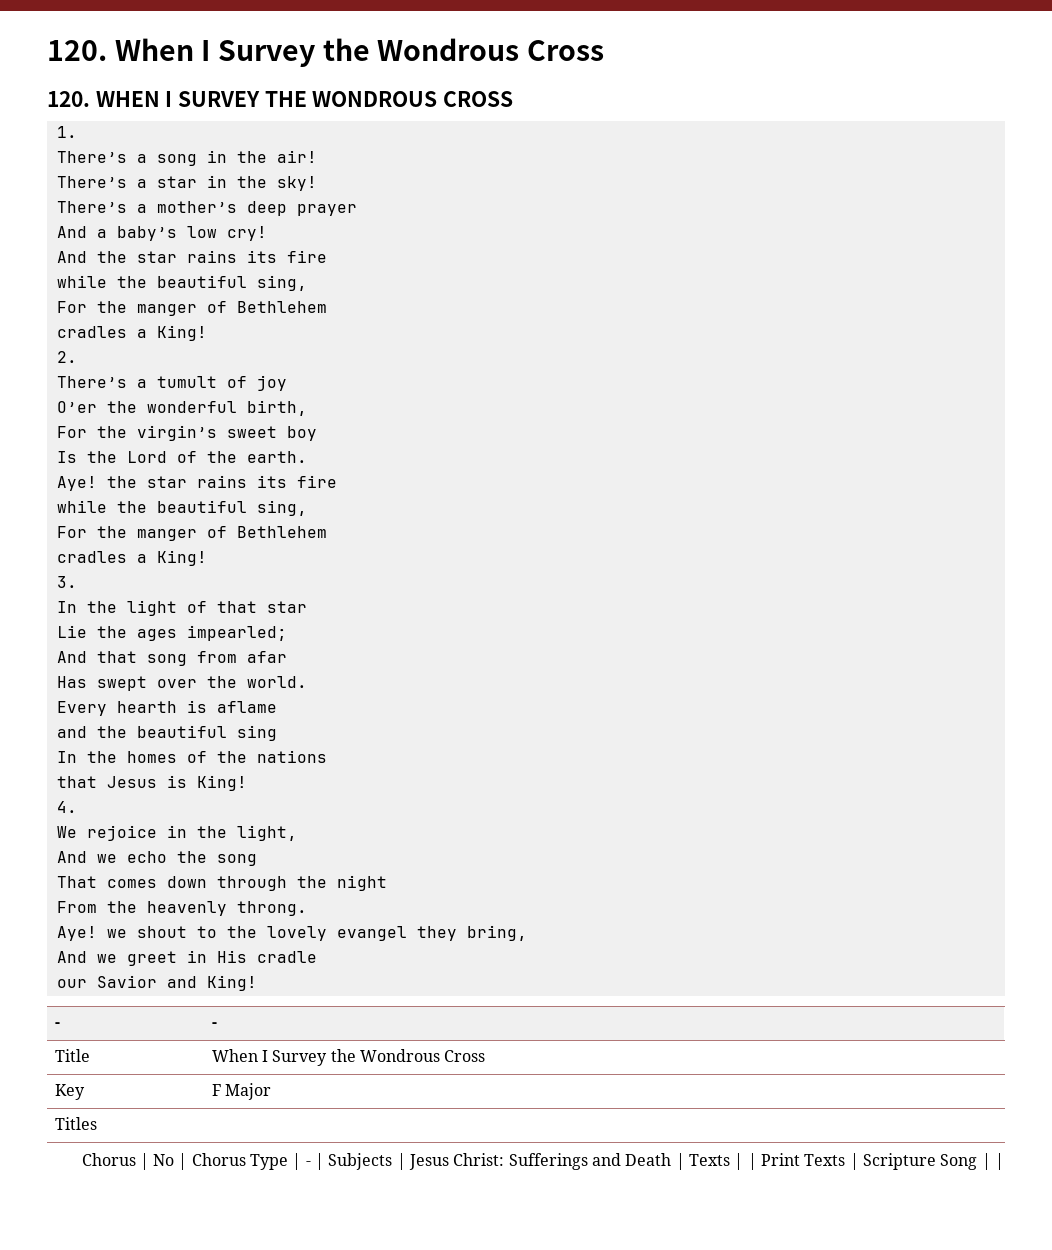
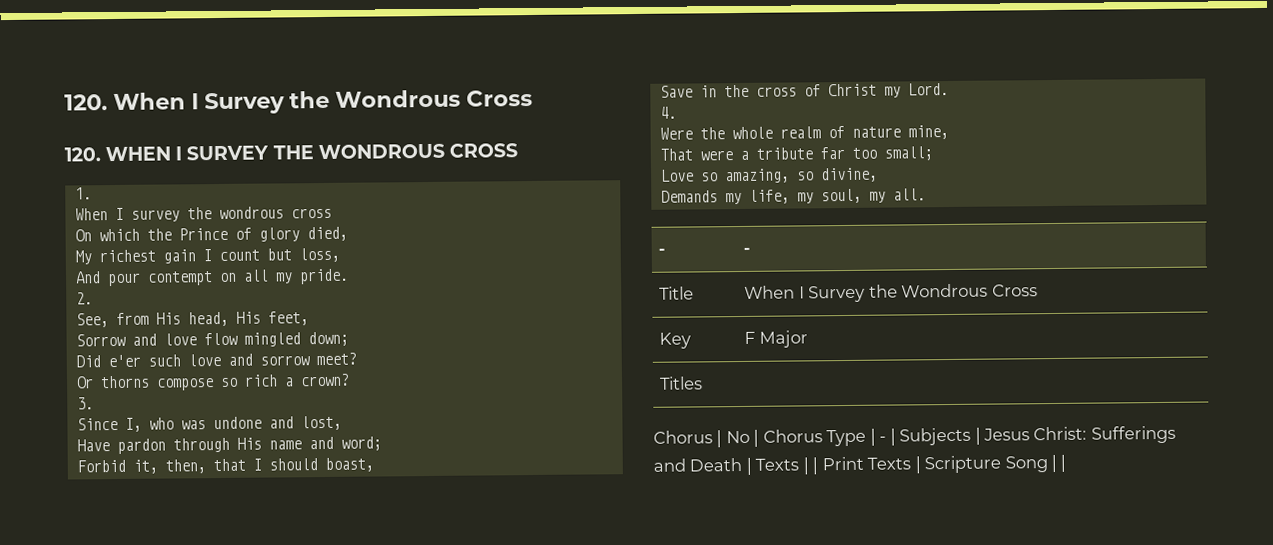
- There’s a song in the air!
- There’s a star in the sky!
- There’s a mother’s deep prayer
- And a baby’s low cry!
- And the star rains its fire
- while the beautiful sing,
- For the manger of Bethlehem
- cradles a King!
+ When I survey the wondrous cross
+ On which the Prince of glory died,
+ My richest gain I count but loss,
+ And pour contempt on all my pride.
  2.
- There’s a tumult of joy
- O’er the wonderful birth,
- For the virgin’s sweet boy
- Is the Lord of the earth.
- Aye! the star rains its fire
- while the beautiful sing,
- For the manger of Bethlehem
- cradles a King!
+ See, from His head, His feet,
+ Sorrow and love flow mingled down;
+ Did e'er such love and sorrow meet?
+ Or thorns compose so rich a crown?
  3.
- In the light of that star
- Lie the ages impearled;
- And that song from afar
- Has swept over the world.
- Every hearth is aflame
- and the beautiful sing
- In the homes of the nations
- that Jesus is King!
+ Since I, who was undone and lost,
+ Have pardon through His name and word;
+ Forbid it, then, that I should boast,
+ Save in the cross of Christ my Lord.
  4.
- We rejoice in the light,
- And we echo the song
- That comes down through the night
- From the heavenly throng.
- Aye! we shout to the lovely evangel they bring,
- And we greet in His cradle
- our Savior and King!
+ Were the whole realm of nature mine,
+ That were a tribute far too small;
+ Love so amazing, so divine,
+ Demands my life, my soul, my all.

